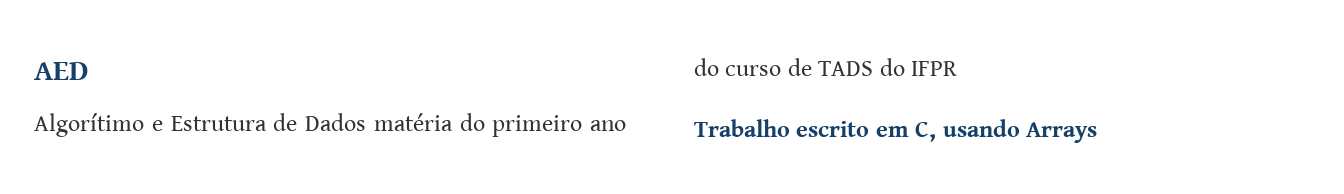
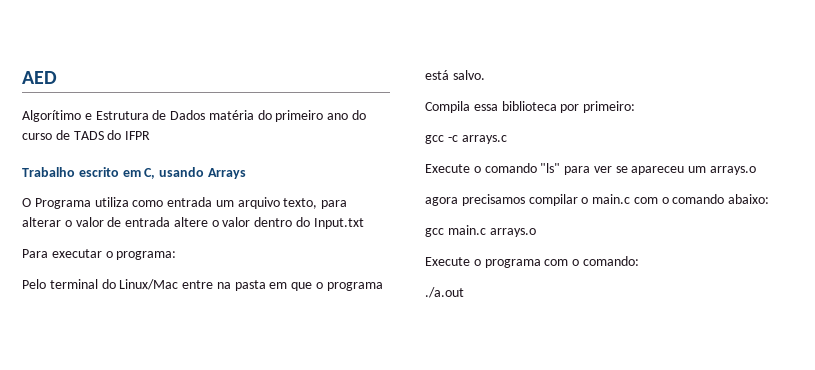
+ O Programa utiliza como entrada um arquivo texto, para alterar o valor de entrada altere o valor dentro do Input.txt
+ Para executar o programa:
+ Pelo terminal do Linux/Mac entre na pasta em que o programa está salvo.
+ Compila essa biblioteca por primeiro:
+ gcc -c arrays.c
+ Execute o comando "ls" para ver se apareceu um arrays.o
+ agora precisamos compilar o main.c com o comando abaixo:
+ gcc main.c arrays.o
+ Execute o programa com o comando:
+ ./a.out

